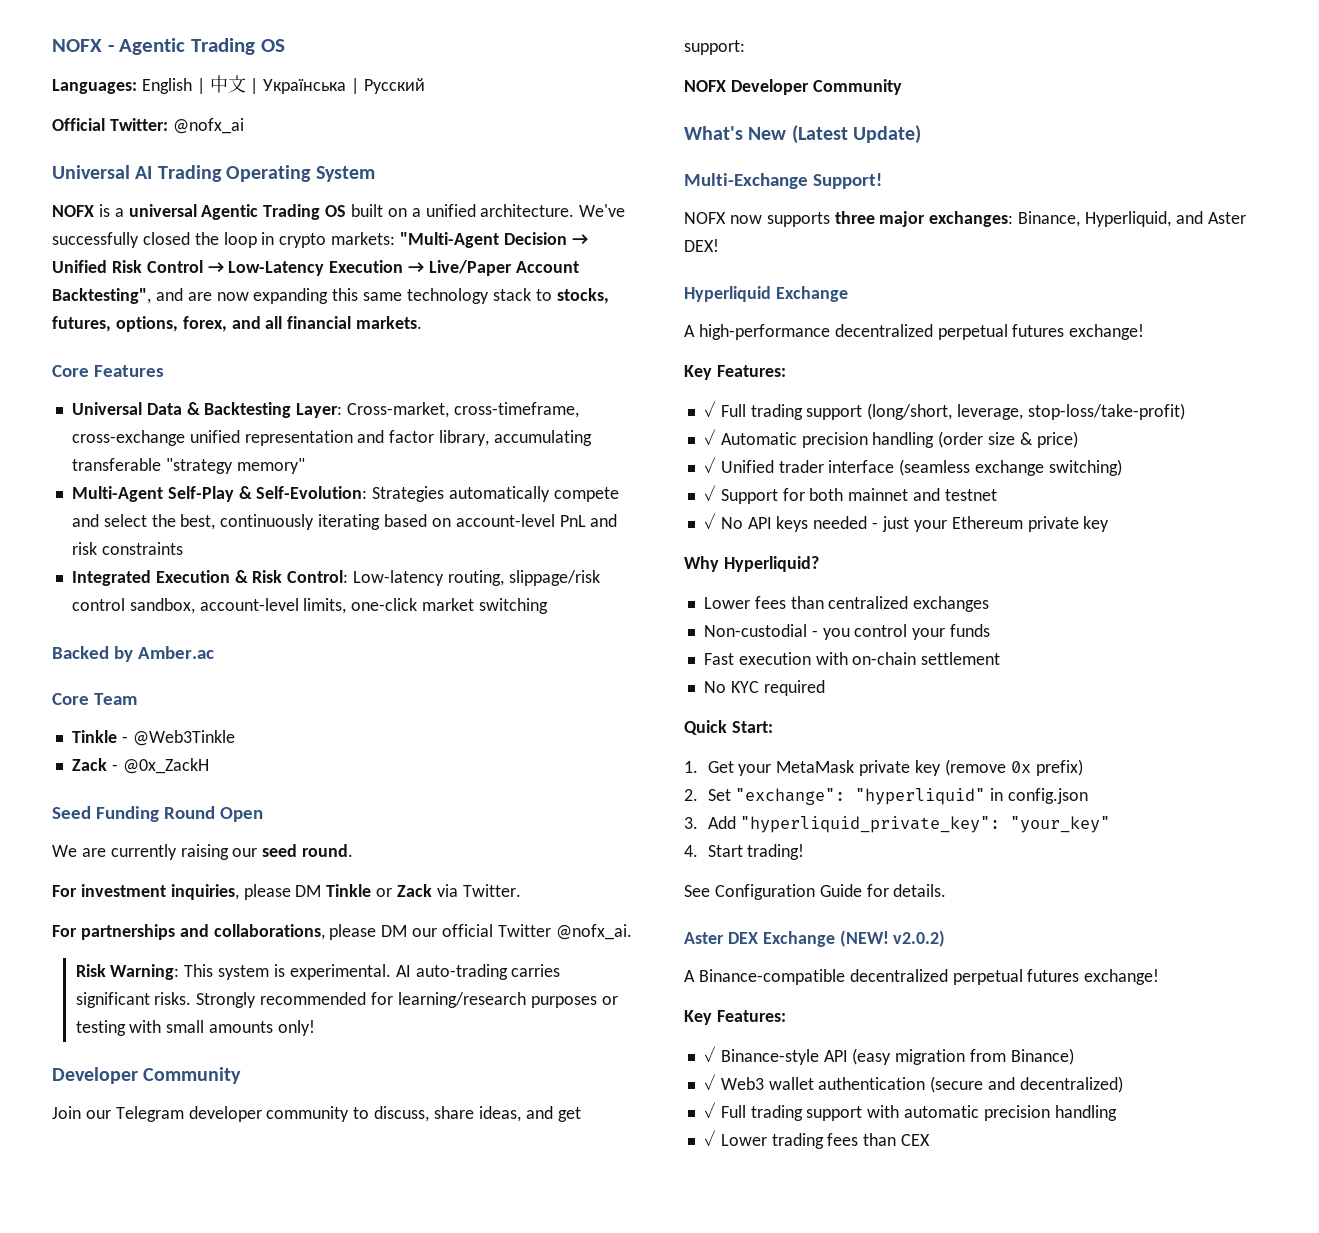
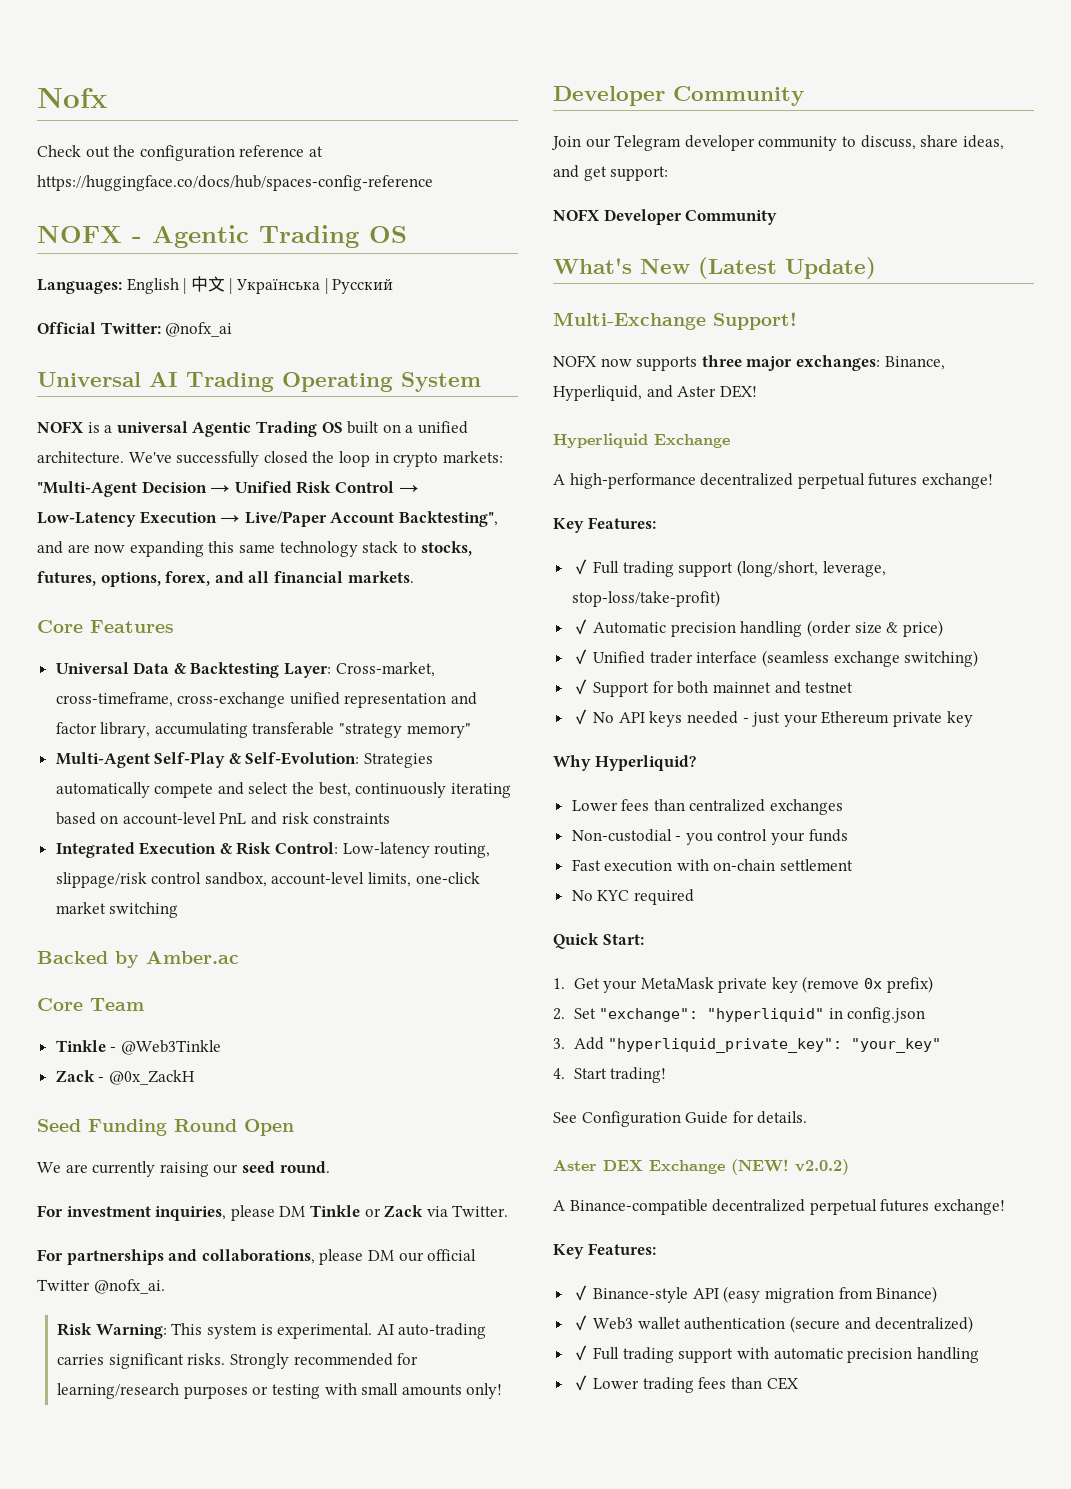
+ Nofx
+ Check out the configuration reference at https://huggingface.co/docs/hub/spaces-config-reference

